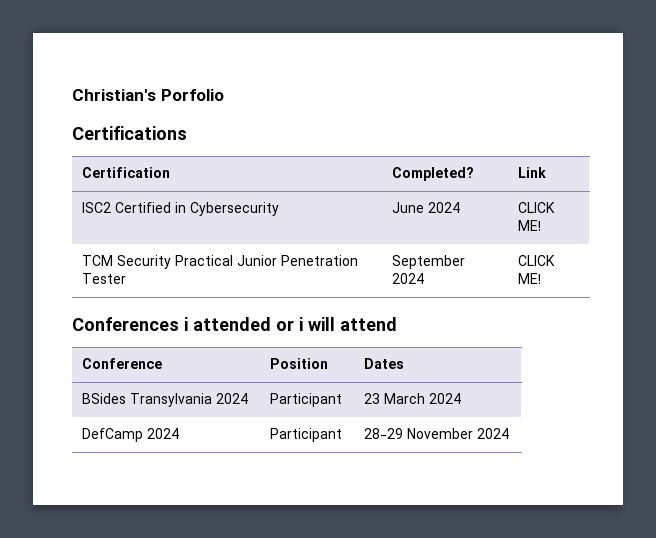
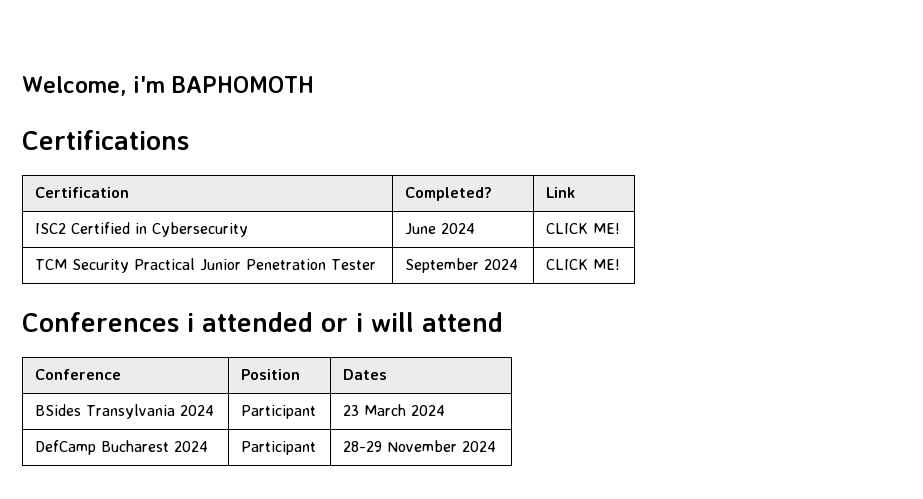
- Christian's Porfolio
+ Welcome, i'm BAPHOMOTH
- DefCamp 2024 | Participant | 28-29 November 2024
+ DefCamp Bucharest 2024 | Participant | 28-29 November 2024

